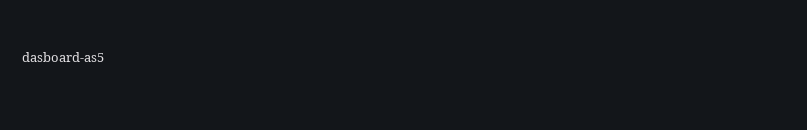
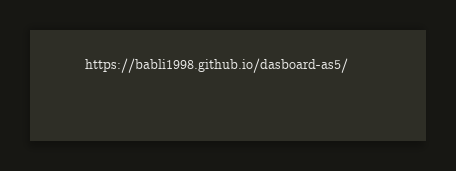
- dasboard-as5
+ https://babli1998.github.io/dasboard-as5/

